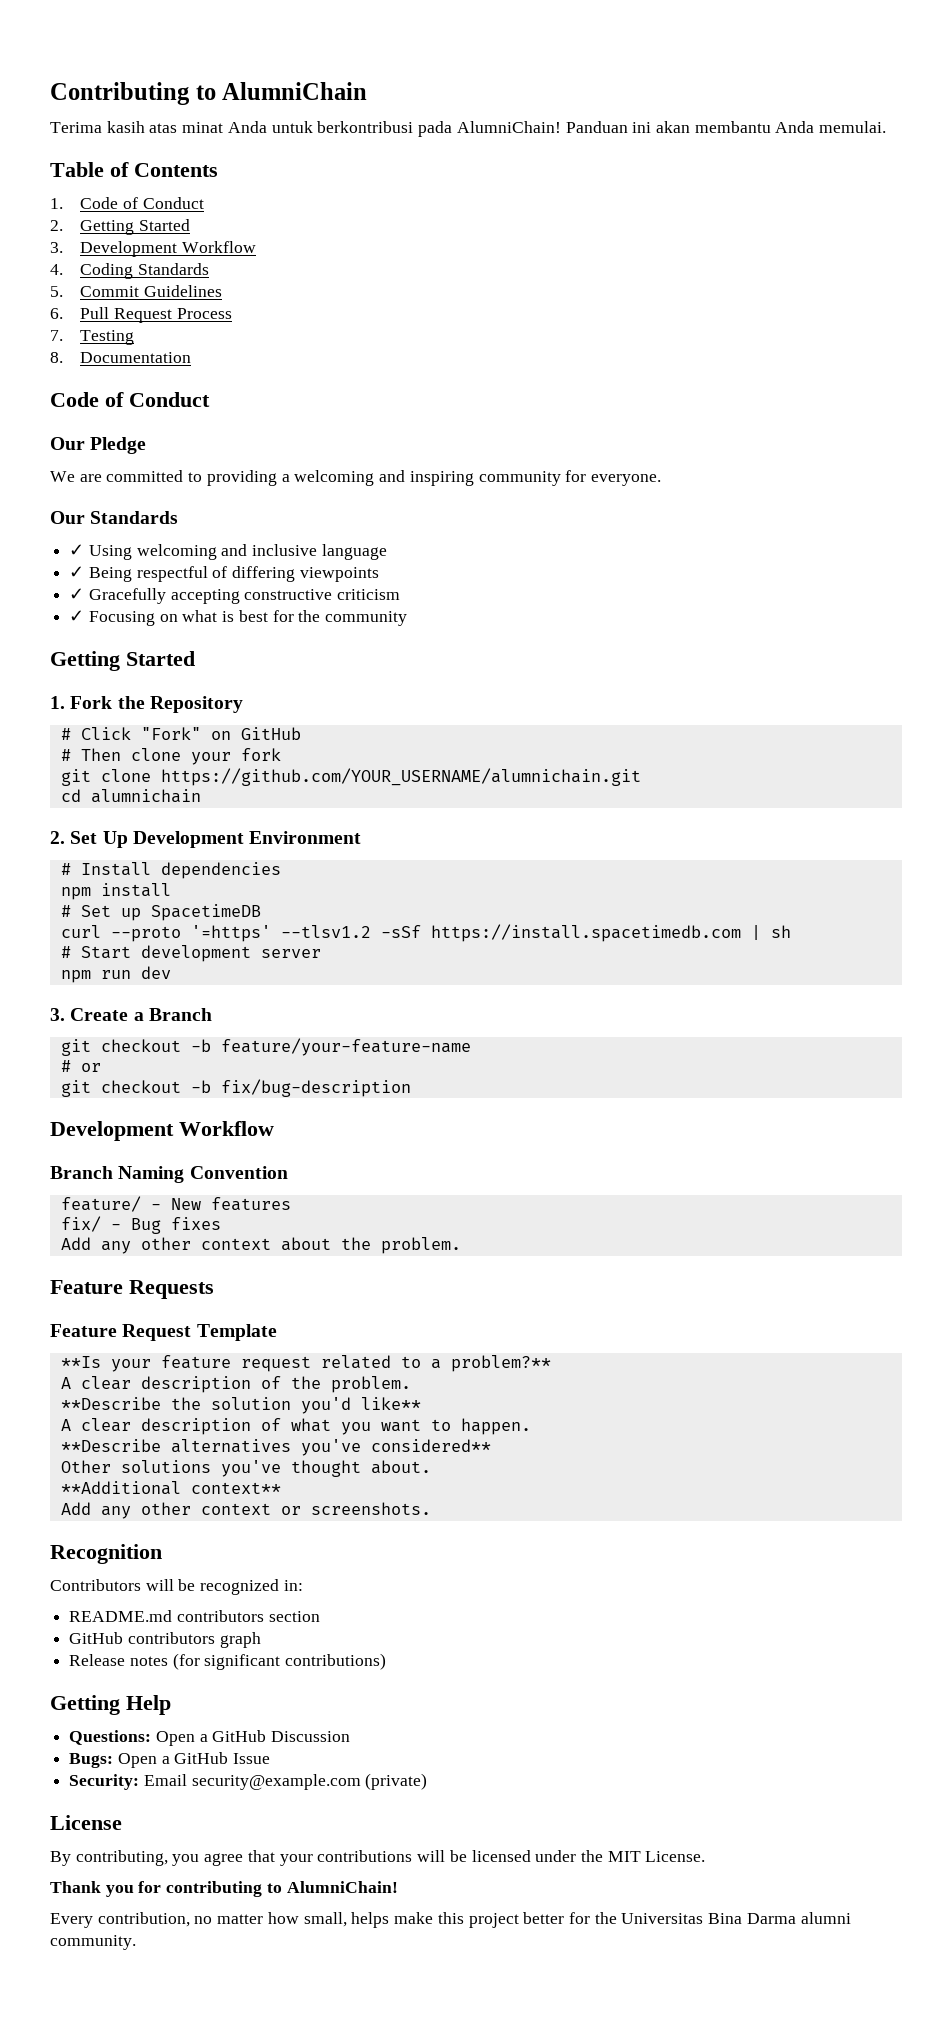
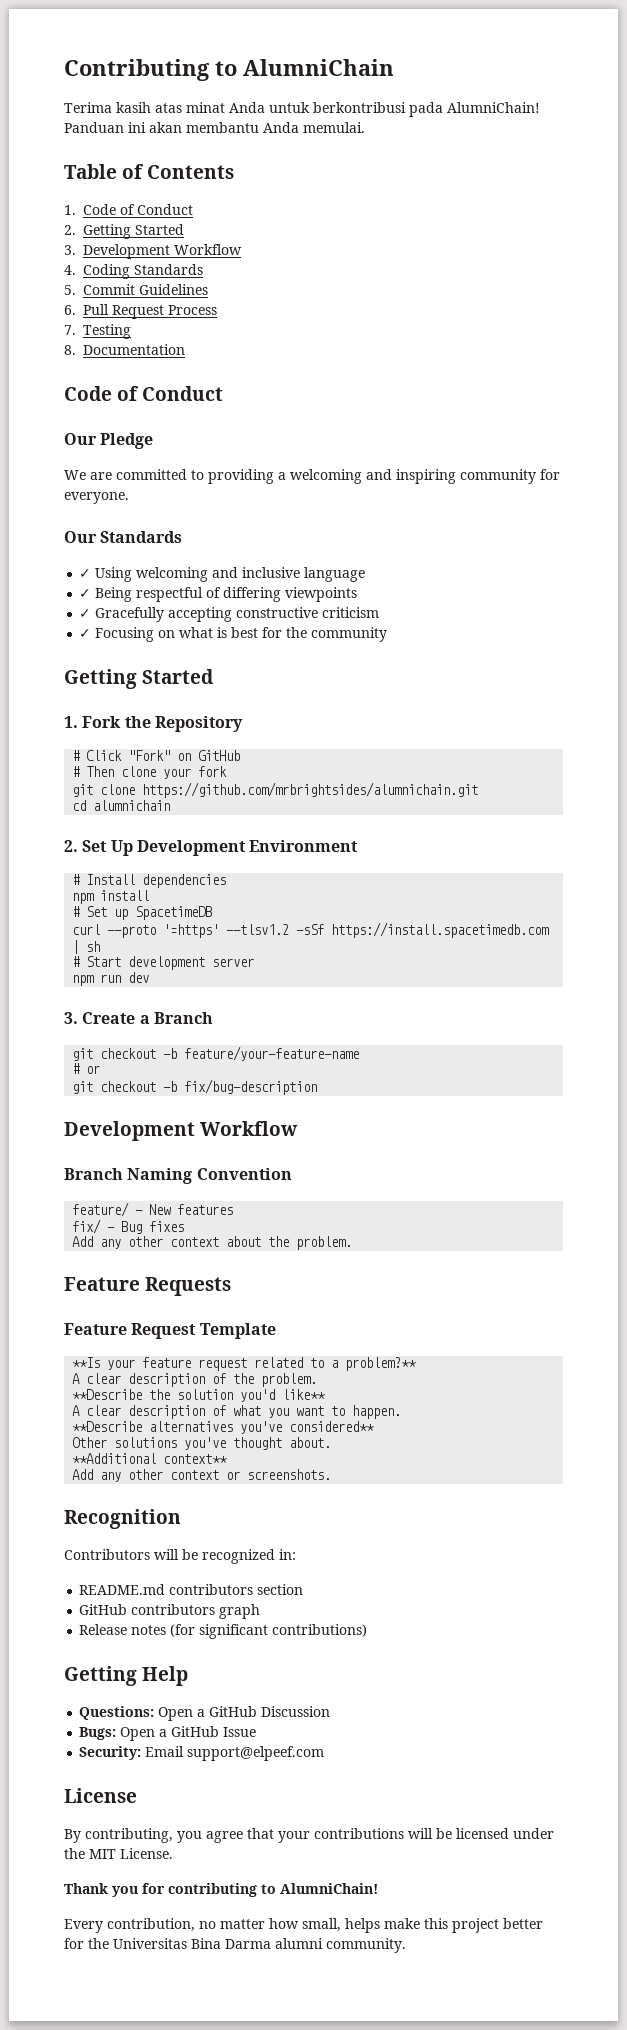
- git clone https://github.com/YOUR_USERNAME/alumnichain.git
+ git clone https://github.com/mrbrightsides/alumnichain.git
- Security: Email security@example.com (private)
+ Security: Email support@elpeef.com

